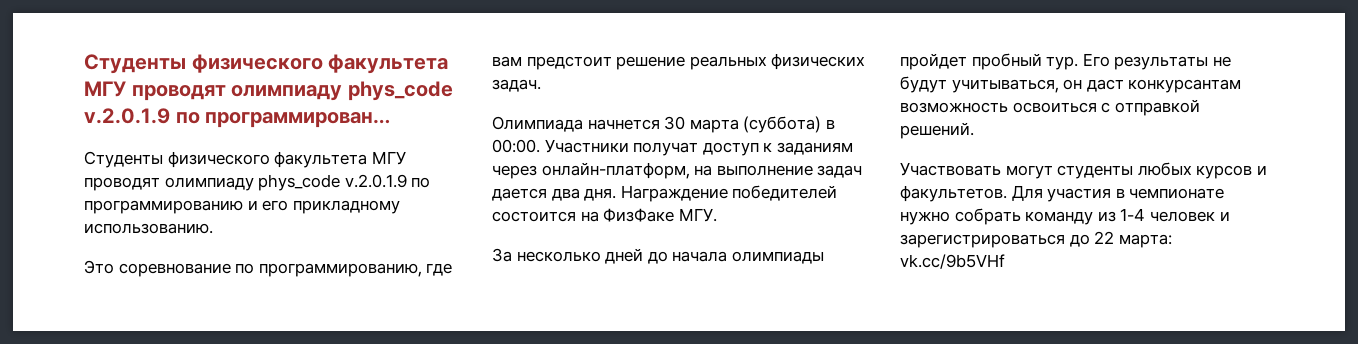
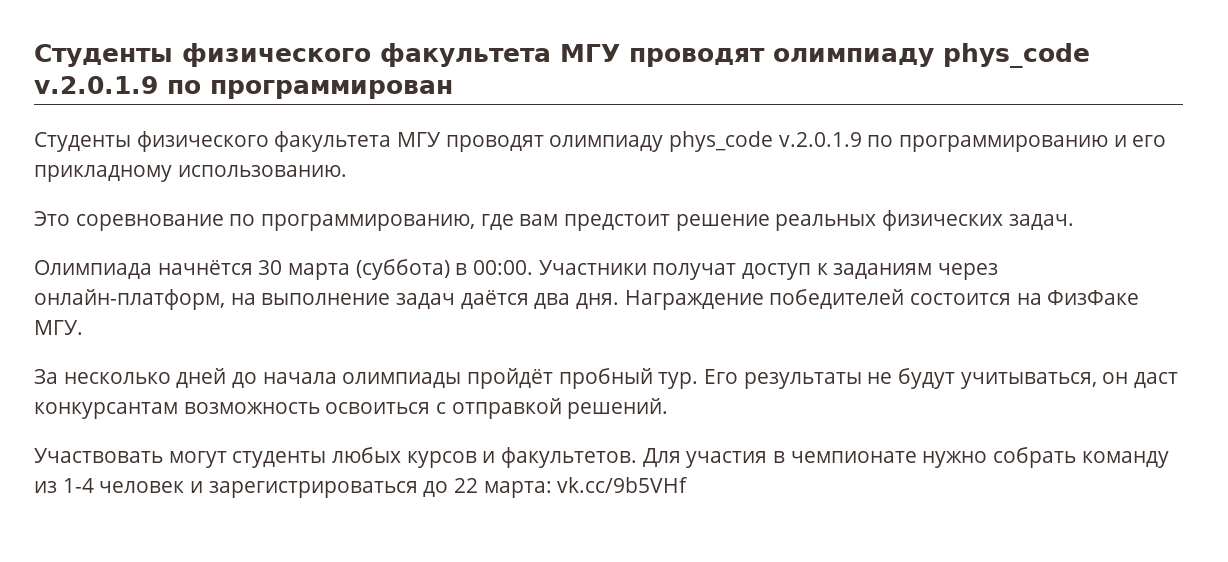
- Студенты физического факультета МГУ проводят олимпиаду phys_code v.2.0.1.9 по программирован…
+ Студенты физического факультета МГУ проводят олимпиаду phys_code v.2.0.1.9 по программирован
- Олимпиада начнется 30 марта (суббота) в 00:00.
+ Олимпиада начнётся 30 марта (суббота) в 00:00.
- Участники получат доступ к заданиям через онлайн-платформ, на выполнение задач дается два дня.
+ Участники получат доступ к заданиям через онлайн-платформ, на выполнение задач даётся два дня.
- За несколько дней до начала олимпиады пройдет пробный тур.
+ За несколько дней до начала олимпиады пройдёт пробный тур.

